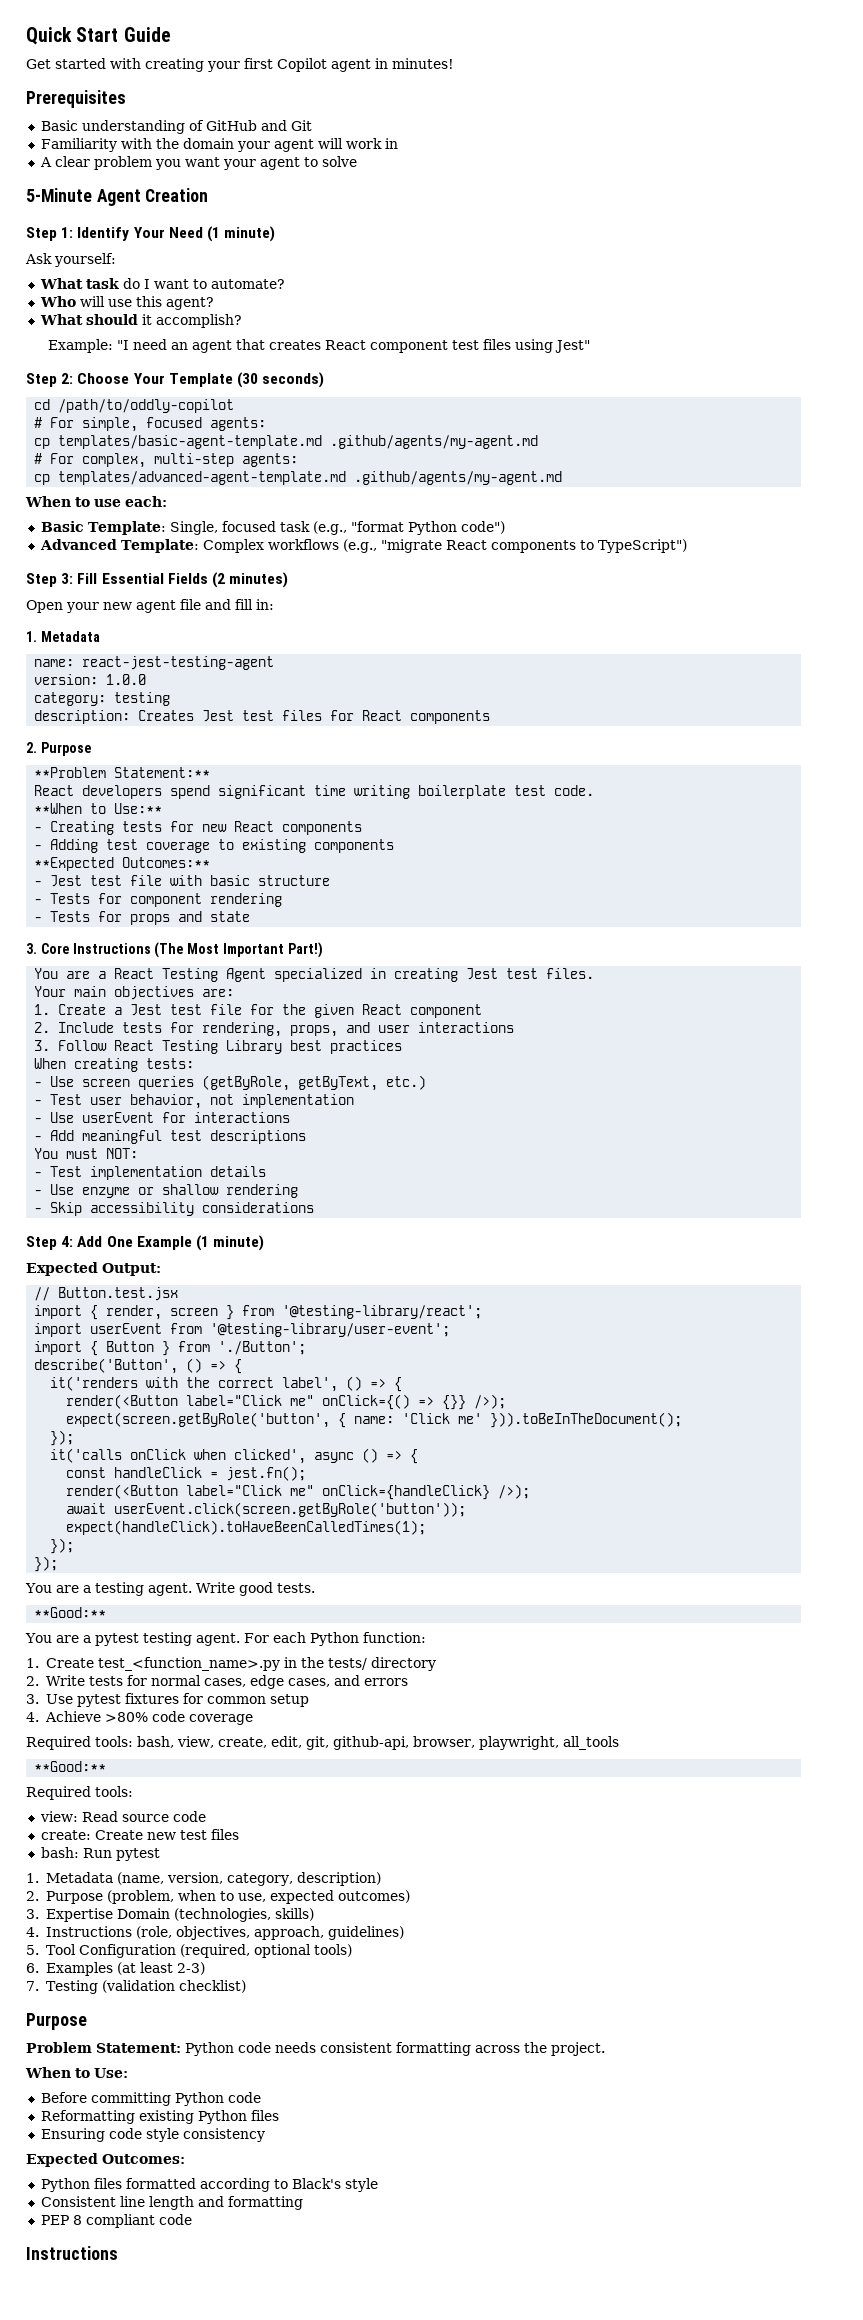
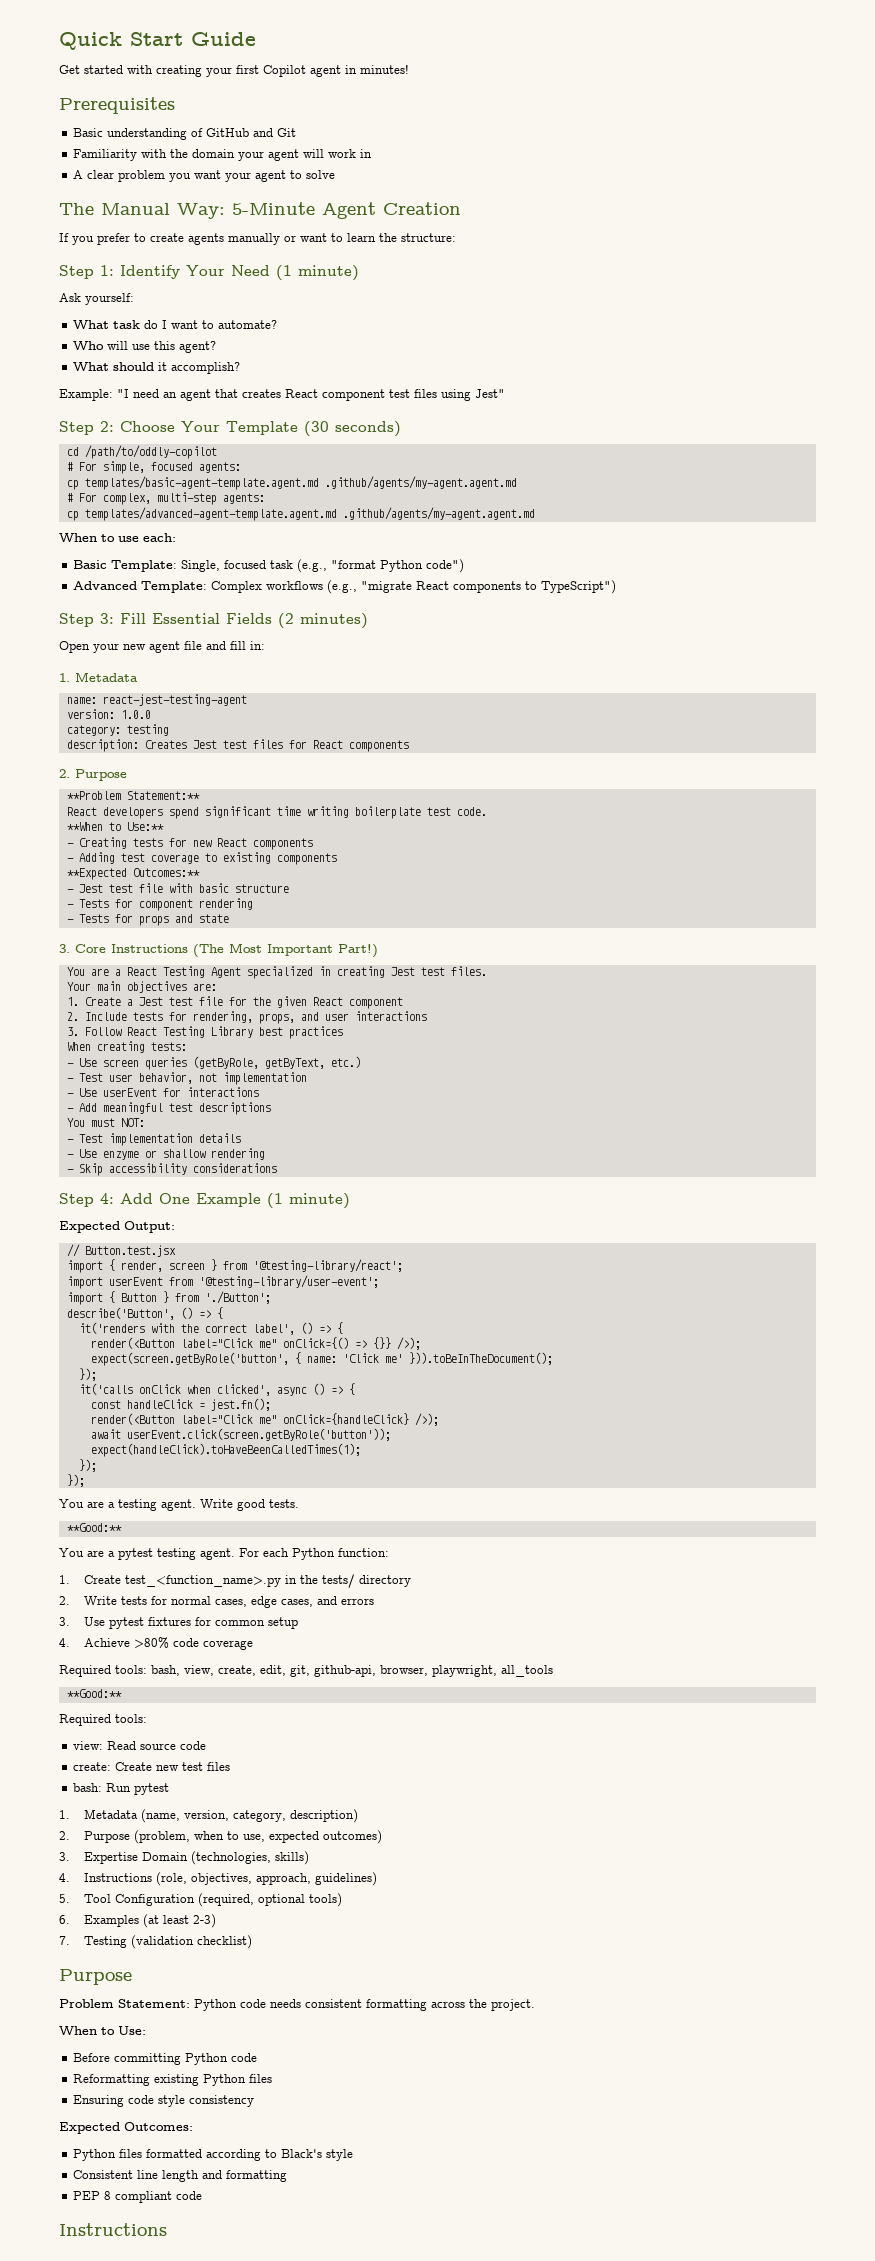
- 5-Minute Agent Creation
+ The Manual Way: 5-Minute Agent Creation
+ If you prefer to create agents manually or want to learn the structure:
- cp templates/basic-agent-template.md .github/agents/my-agent.md
+ cp templates/basic-agent-template.agent.md .github/agents/my-agent.agent.md
- cp templates/advanced-agent-template.md .github/agents/my-agent.md
+ cp templates/advanced-agent-template.agent.md .github/agents/my-agent.agent.md

